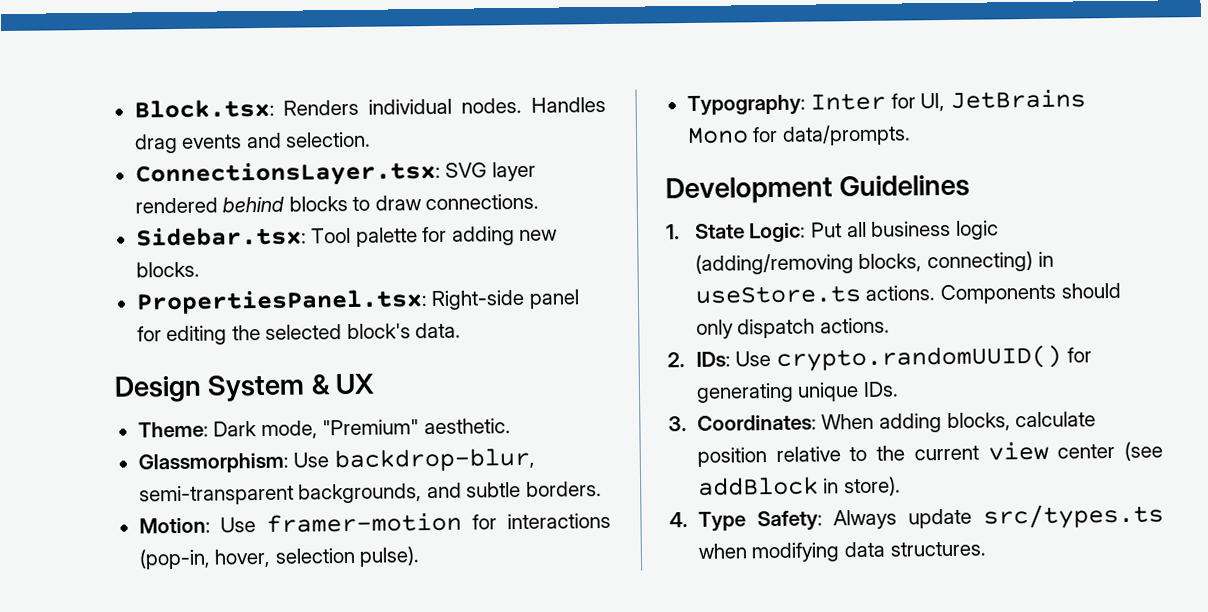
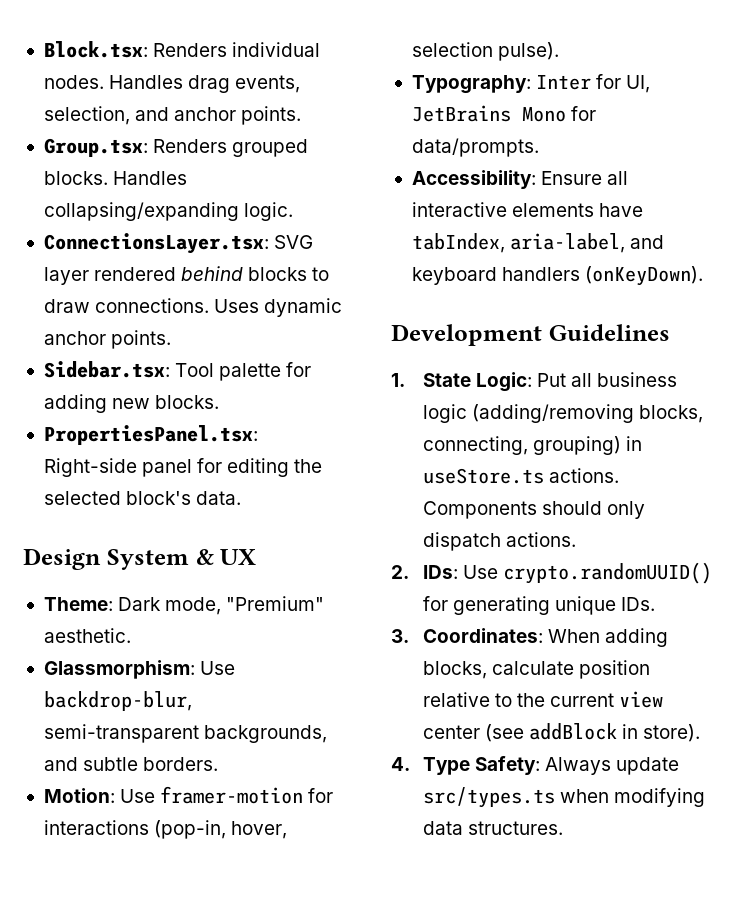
- Handles drag events and selection.
+ Handles drag events, selection, and anchor points.
+ Group.tsx: Renders grouped blocks. Handles collapsing/expanding logic.
+ Uses dynamic anchor points.
+ Accessibility: Ensure all interactive elements have tabIndex, aria-label, and keyboard handlers (onKeyDown).
- 1. State Logic: Put all business logic (adding/removing blocks, connecting) in useStore.ts actions.
+ 1. State Logic: Put all business logic (adding/removing blocks, connecting, grouping) in useStore.ts actions.

